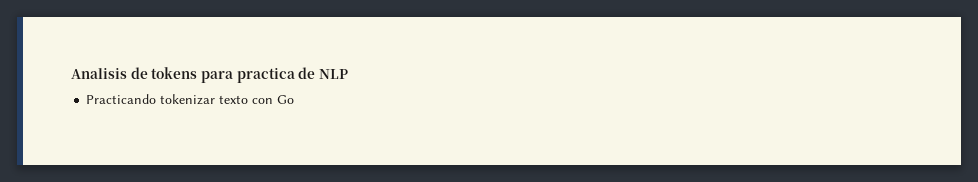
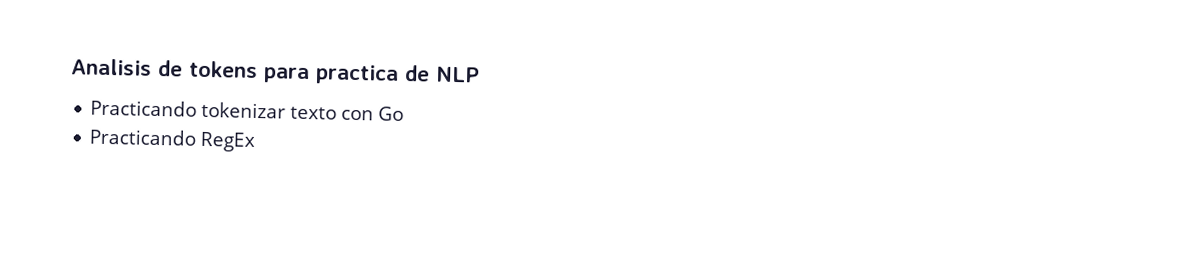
+ Practicando RegEx

